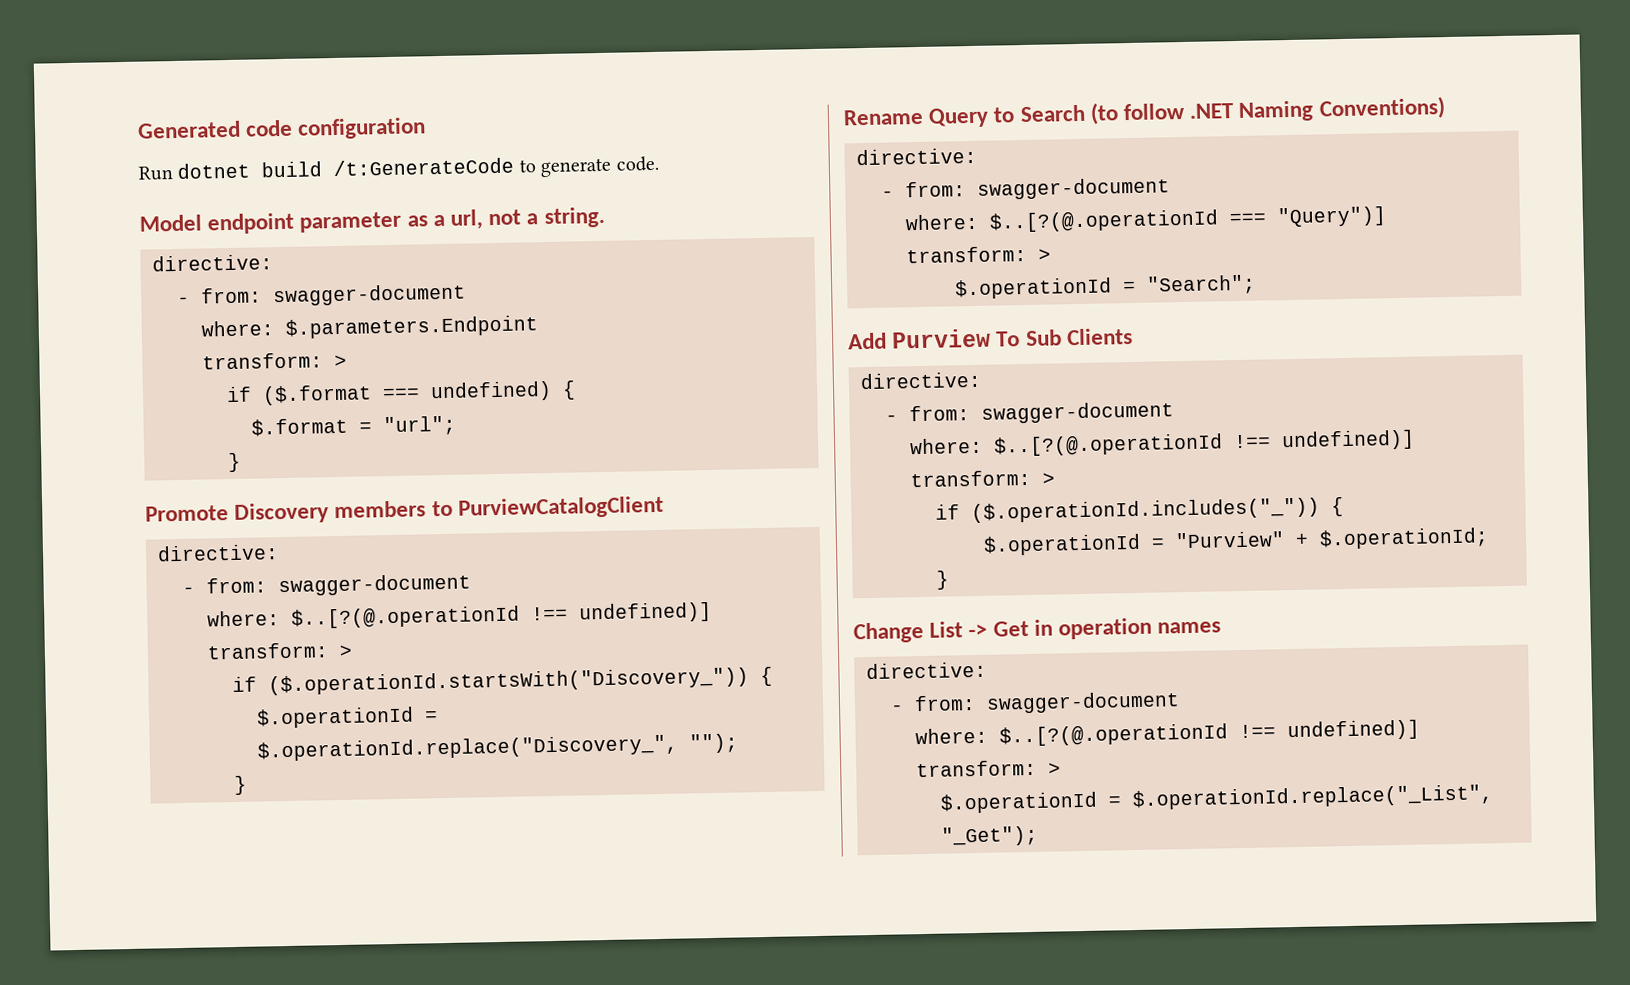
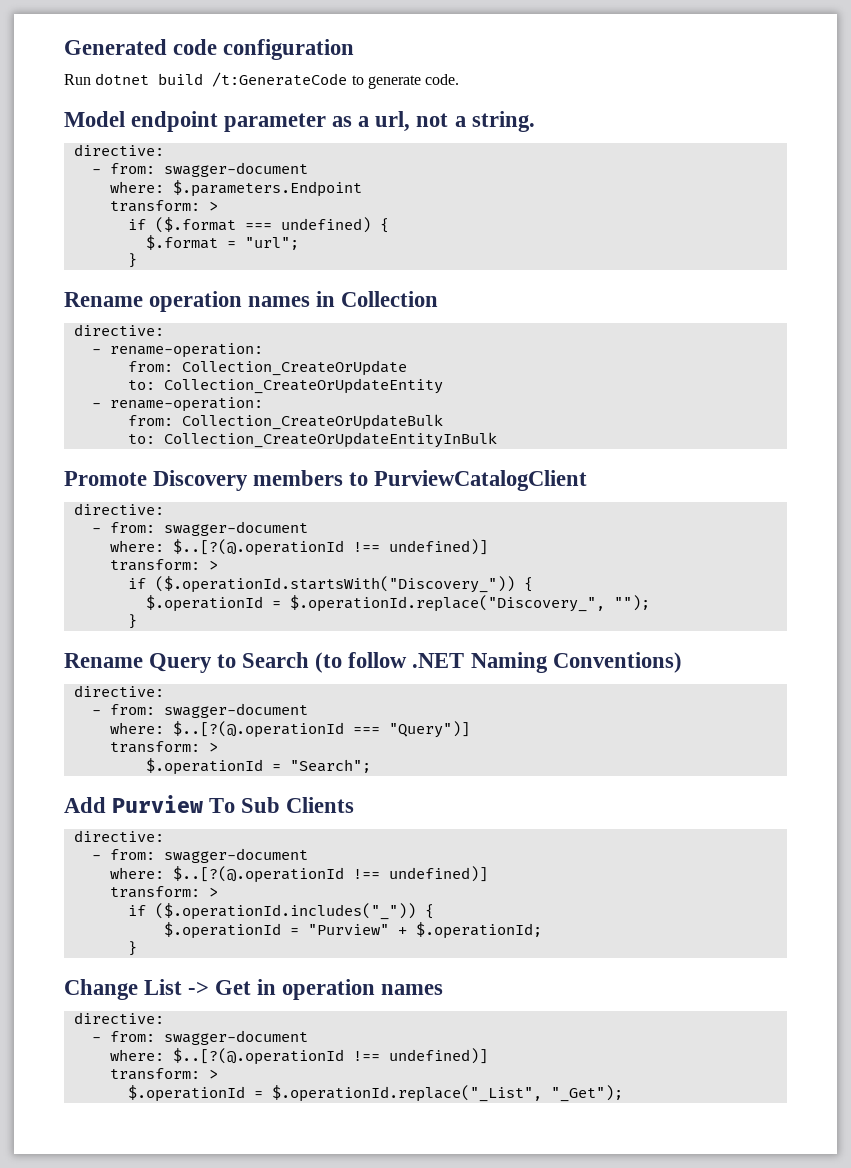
+ Rename operation names in Collection
+ directive:
+ - rename-operation:
+ from: Collection_CreateOrUpdate
+ to: Collection_CreateOrUpdateEntity
+ - rename-operation:
+ from: Collection_CreateOrUpdateBulk
+ to: Collection_CreateOrUpdateEntityInBulk

